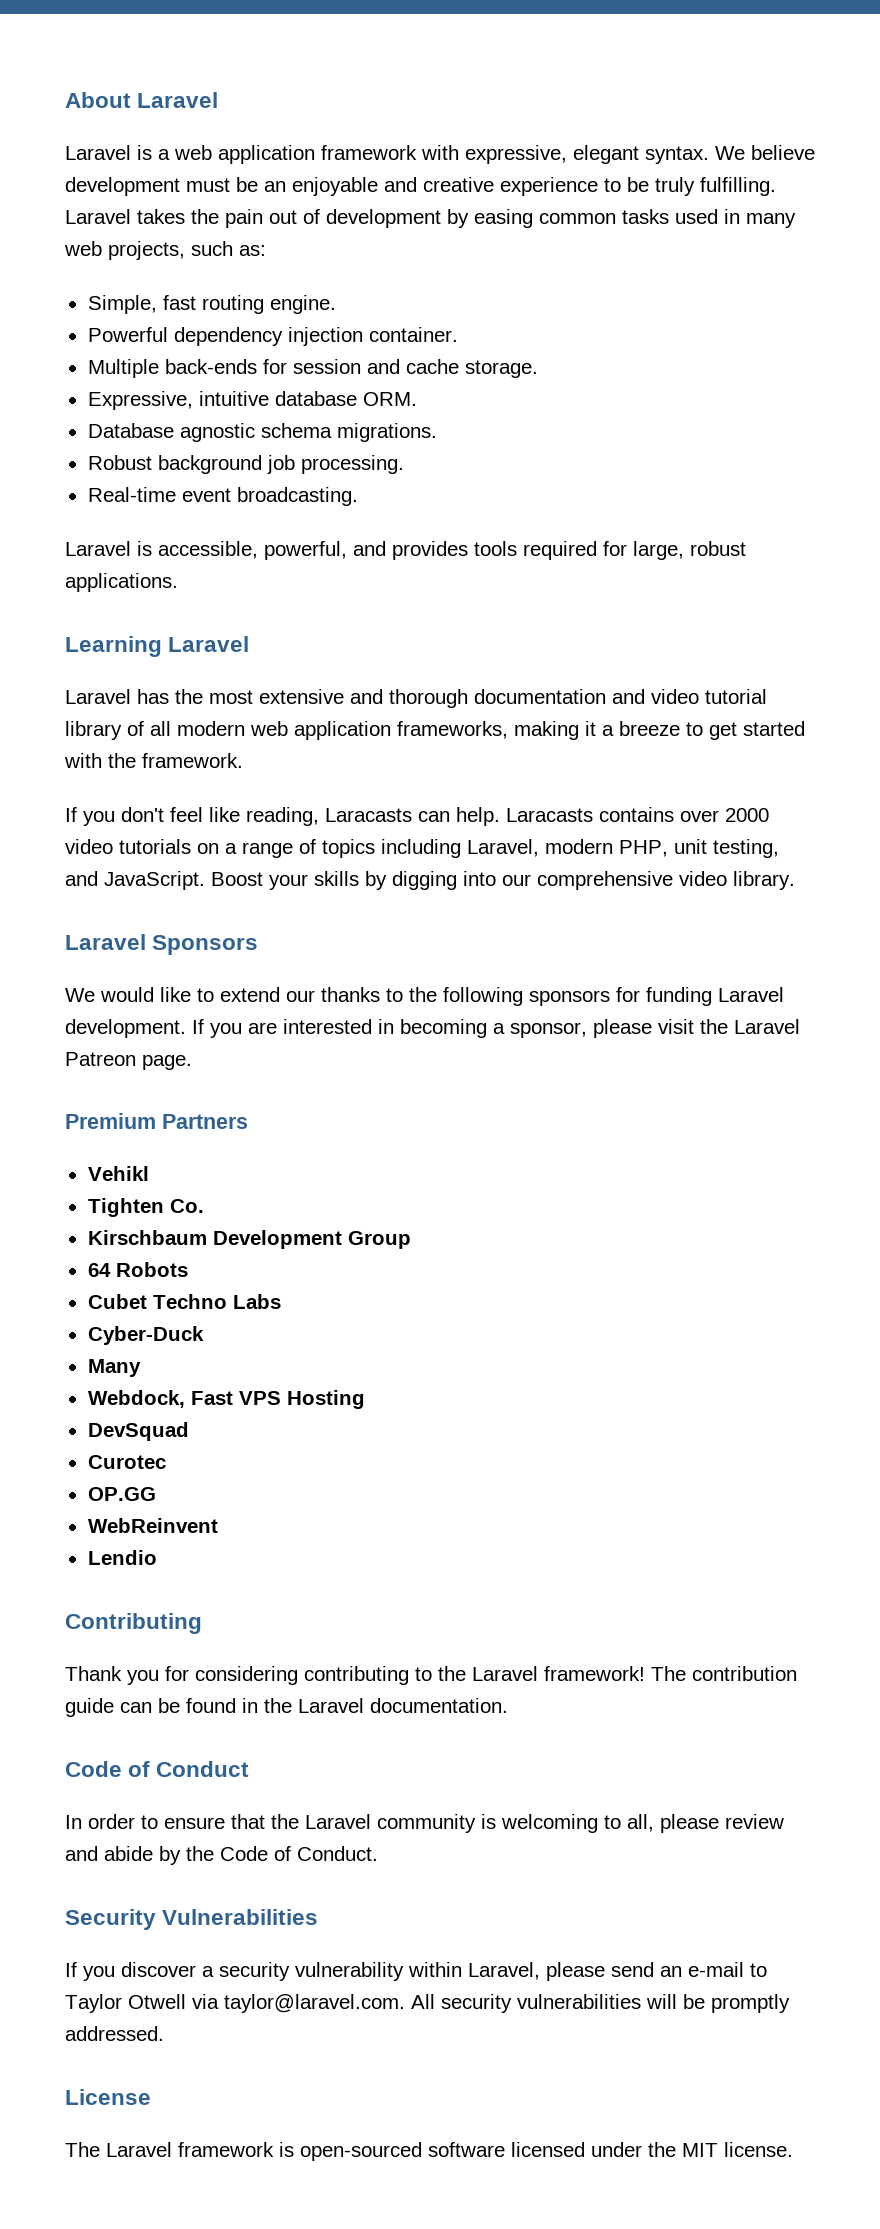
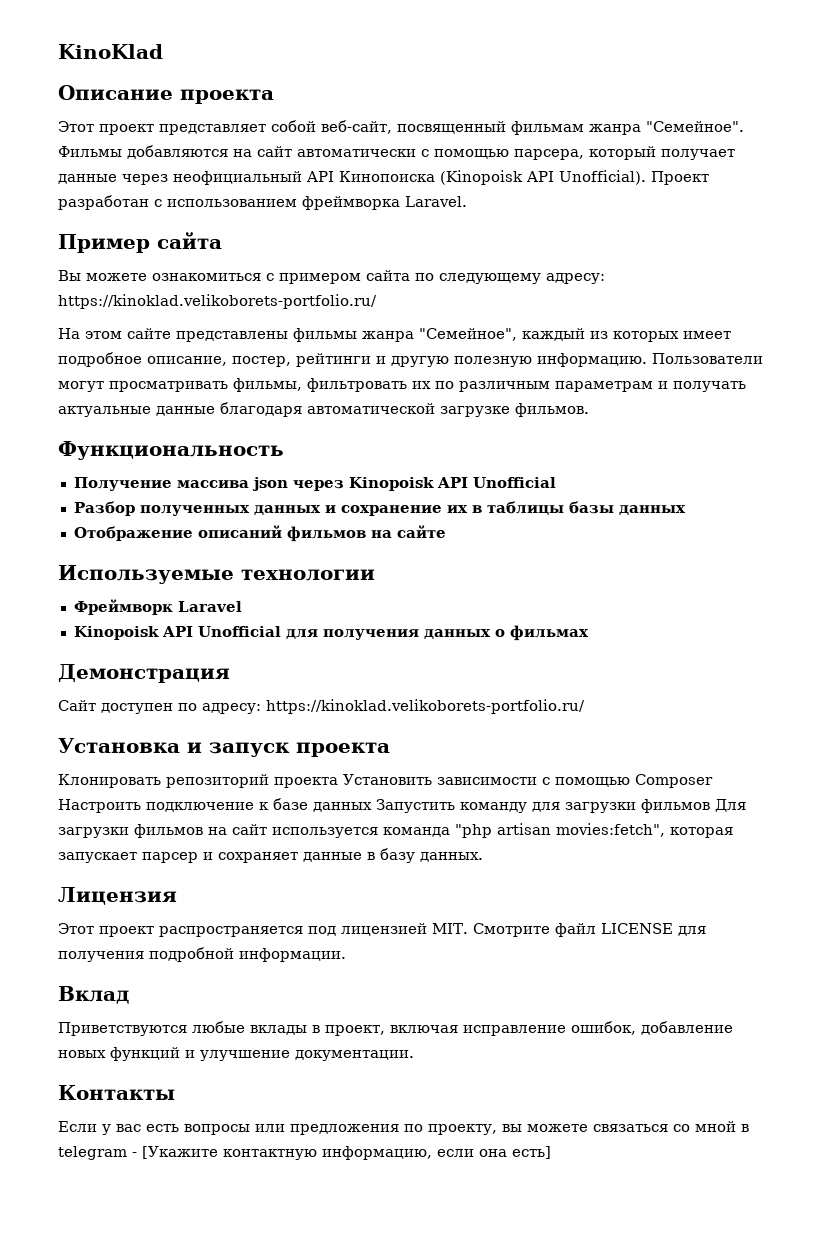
- About Laravel
- Laravel is a web application framework with expressive, elegant syntax. We believe development must be an enjoyable and creative experience to be truly fulfilling. Laravel takes the pain out of development by easing common tasks used in many web projects, such as:
- Simple, fast routing engine.
- Powerful dependency injection container.
- Multiple back-ends for session and cache storage.
- Expressive, intuitive database ORM.
- Database agnostic schema migrations.
- Robust background job processing.
- Real-time event broadcasting.
- Laravel is accessible, powerful, and provides tools required for large, robust applications.
- Learning Laravel
- Laravel has the most extensive and thorough documentation and video tutorial library of all modern web application frameworks, making it a breeze to get started with the framework.
- If you don't feel like reading, Laracasts can help. Laracasts contains over 2000 video tutorials on a range of topics including Laravel, modern PHP, unit testing, and JavaScript. Boost your skills by digging into our comprehensive video library.
- Laravel Sponsors
- We would like to extend our thanks to the following sponsors for funding Laravel development. If you are interested in becoming a sponsor, please visit the Laravel Patreon page.
- Premium Partners
- Vehikl
- Tighten Co.
- Kirschbaum Development Group
- 64 Robots
- Cubet Techno Labs
- Cyber-Duck
- Many
- Webdock, Fast VPS Hosting
- DevSquad
- Curotec
- OP.GG
- WebReinvent
- Lendio
- Contributing
- Thank you for considering contributing to the Laravel framework! The contribution guide can be found in the Laravel documentation.
- Code of Conduct
- In order to ensure that the Laravel community is welcoming to all, please review and abide by the Code of Conduct.
- Security Vulnerabilities
- If you discover a security vulnerability within Laravel, please send an e-mail to Taylor Otwell via taylor@laravel.com. All security vulnerabilities will be promptly addressed.
- License
- The Laravel framework is open-sourced software licensed under the MIT license.
+ KinoKlad
+ Описание проекта
+ Этот проект представляет собой веб-сайт, посвященный фильмам жанра "Семейное". Фильмы добавляются на сайт автоматически с помощью парсера, который получает данные через неофициальный API Кинопоиска (Kinopoisk API Unofficial). Проект разработан с использованием фреймворка Laravel.
+ Пример сайта
+ Вы можете ознакомиться с примером сайта по следующему адресу: https://kinoklad.velikoborets-portfolio.ru/
+ На этом сайте представлены фильмы жанра "Семейное", каждый из которых имеет подробное описание, постер, рейтинги и другую полезную информацию. Пользователи могут просматривать фильмы, фильтровать их по различным параметрам и получать актуальные данные благодаря автоматической загрузке фильмов.
+ Функциональность
+ Получение массива json через Kinopoisk API Unofficial
+ Разбор полученных данных и сохранение их в таблицы базы данных
+ Отображение описаний фильмов на сайте
+ Используемые технологии
+ Фреймворк Laravel
+ Kinopoisk API Unofficial для получения данных о фильмах
+ Демонстрация
+ Сайт доступен по адресу: https://kinoklad.velikoborets-portfolio.ru/
+ Установка и запуск проекта
+ Клонировать репозиторий проекта Установить зависимости с помощью Composer Настроить подключение к базе данных Запустить команду для загрузки фильмов Для загрузки фильмов на сайт используется команда "php artisan movies:fetch", которая запускает парсер и сохраняет данные в базу данных.
+ Лицензия
+ Этот проект распространяется под лицензией MIT. Смотрите файл LICENSE для получения подробной информации.
+ Вклад
+ Приветствуются любые вклады в проект, включая исправление ошибок, добавление новых функций и улучшение документации.
+ Контакты
+ Если у вас есть вопросы или предложения по проекту, вы можете связаться со мной в telegram - [Укажите контактную информацию, если она есть]

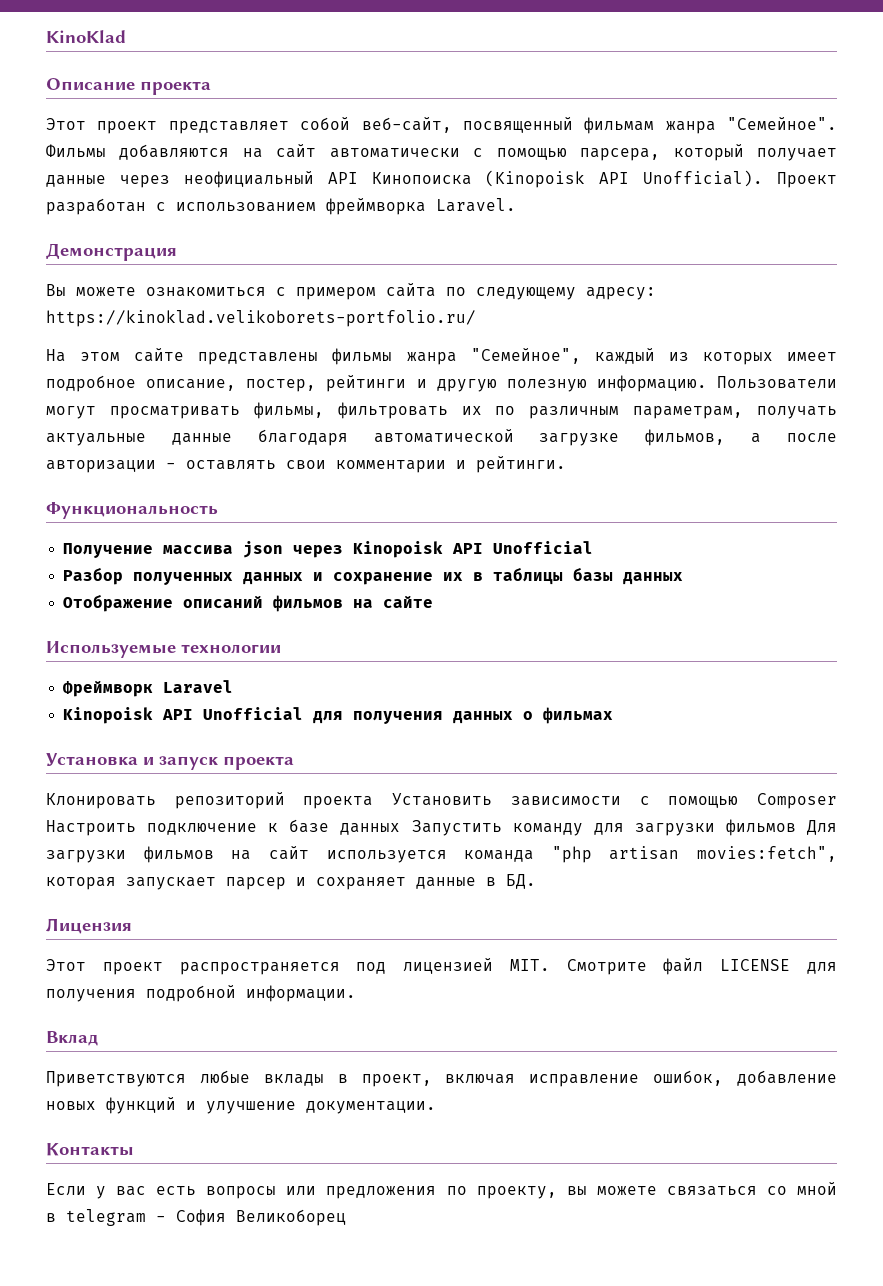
- Пример сайта
+ Демонстрация
- Пользователи могут просматривать фильмы, фильтровать их по различным параметрам и получать актуальные данные благодаря автоматической загрузке фильмов.
+ Пользователи могут просматривать фильмы, фильтровать их по различным параметрам, получать актуальные данные благодаря автоматической загрузке фильмов, а после авторизации - оставлять свои комментарии и рейтинги.
- Демонстрация
- Сайт доступен по адресу: https://kinoklad.velikoborets-portfolio.ru/
- Клонировать репозиторий проекта Установить зависимости с помощью Composer Настроить подключение к базе данных Запустить команду для загрузки фильмов Для загрузки фильмов на сайт используется команда "php artisan movies:fetch", которая запускает парсер и сохраняет данные в базу данных.
+ Клонировать репозиторий проекта Установить зависимости с помощью Composer Настроить подключение к базе данных Запустить команду для загрузки фильмов Для загрузки фильмов на сайт используется команда "php artisan movies:fetch", которая запускает парсер и сохраняет данные в БД.
- Если у вас есть вопросы или предложения по проекту, вы можете связаться со мной в telegram - [Укажите контактную информацию, если она есть]
+ Если у вас есть вопросы или предложения по проекту, вы можете связаться со мной в telegram - София Великоборец

